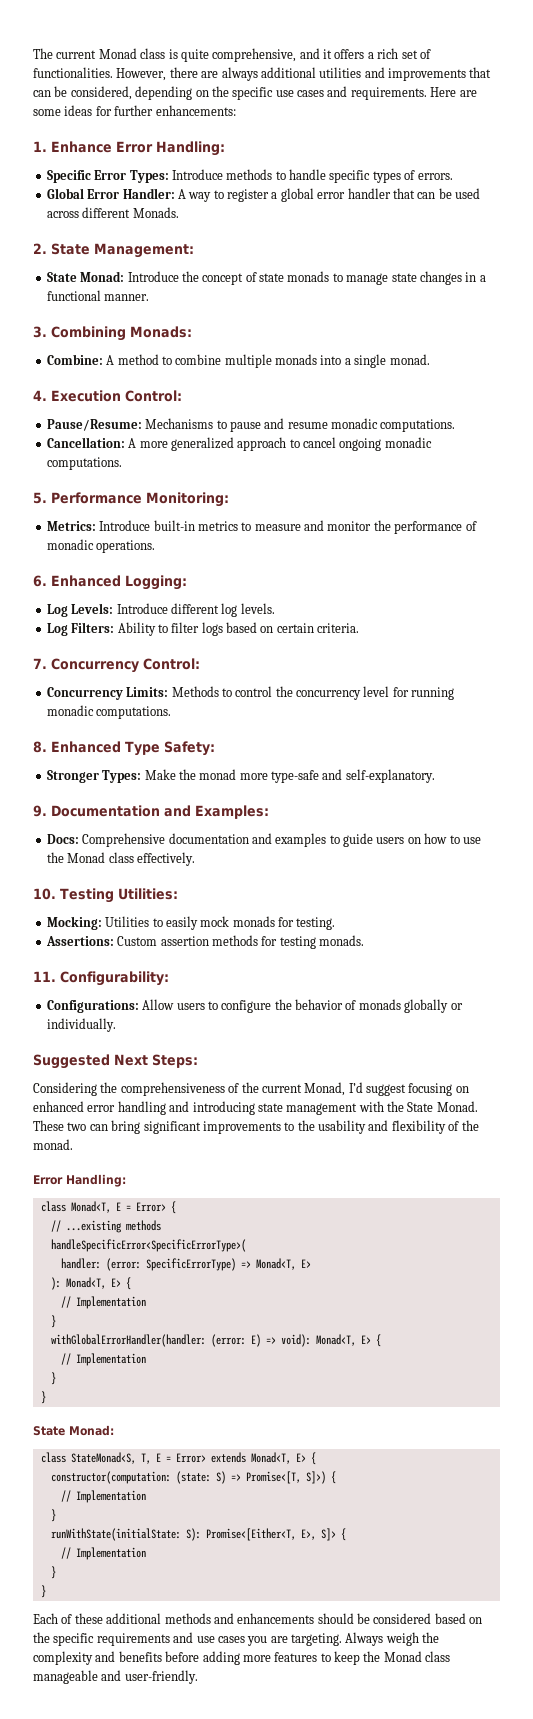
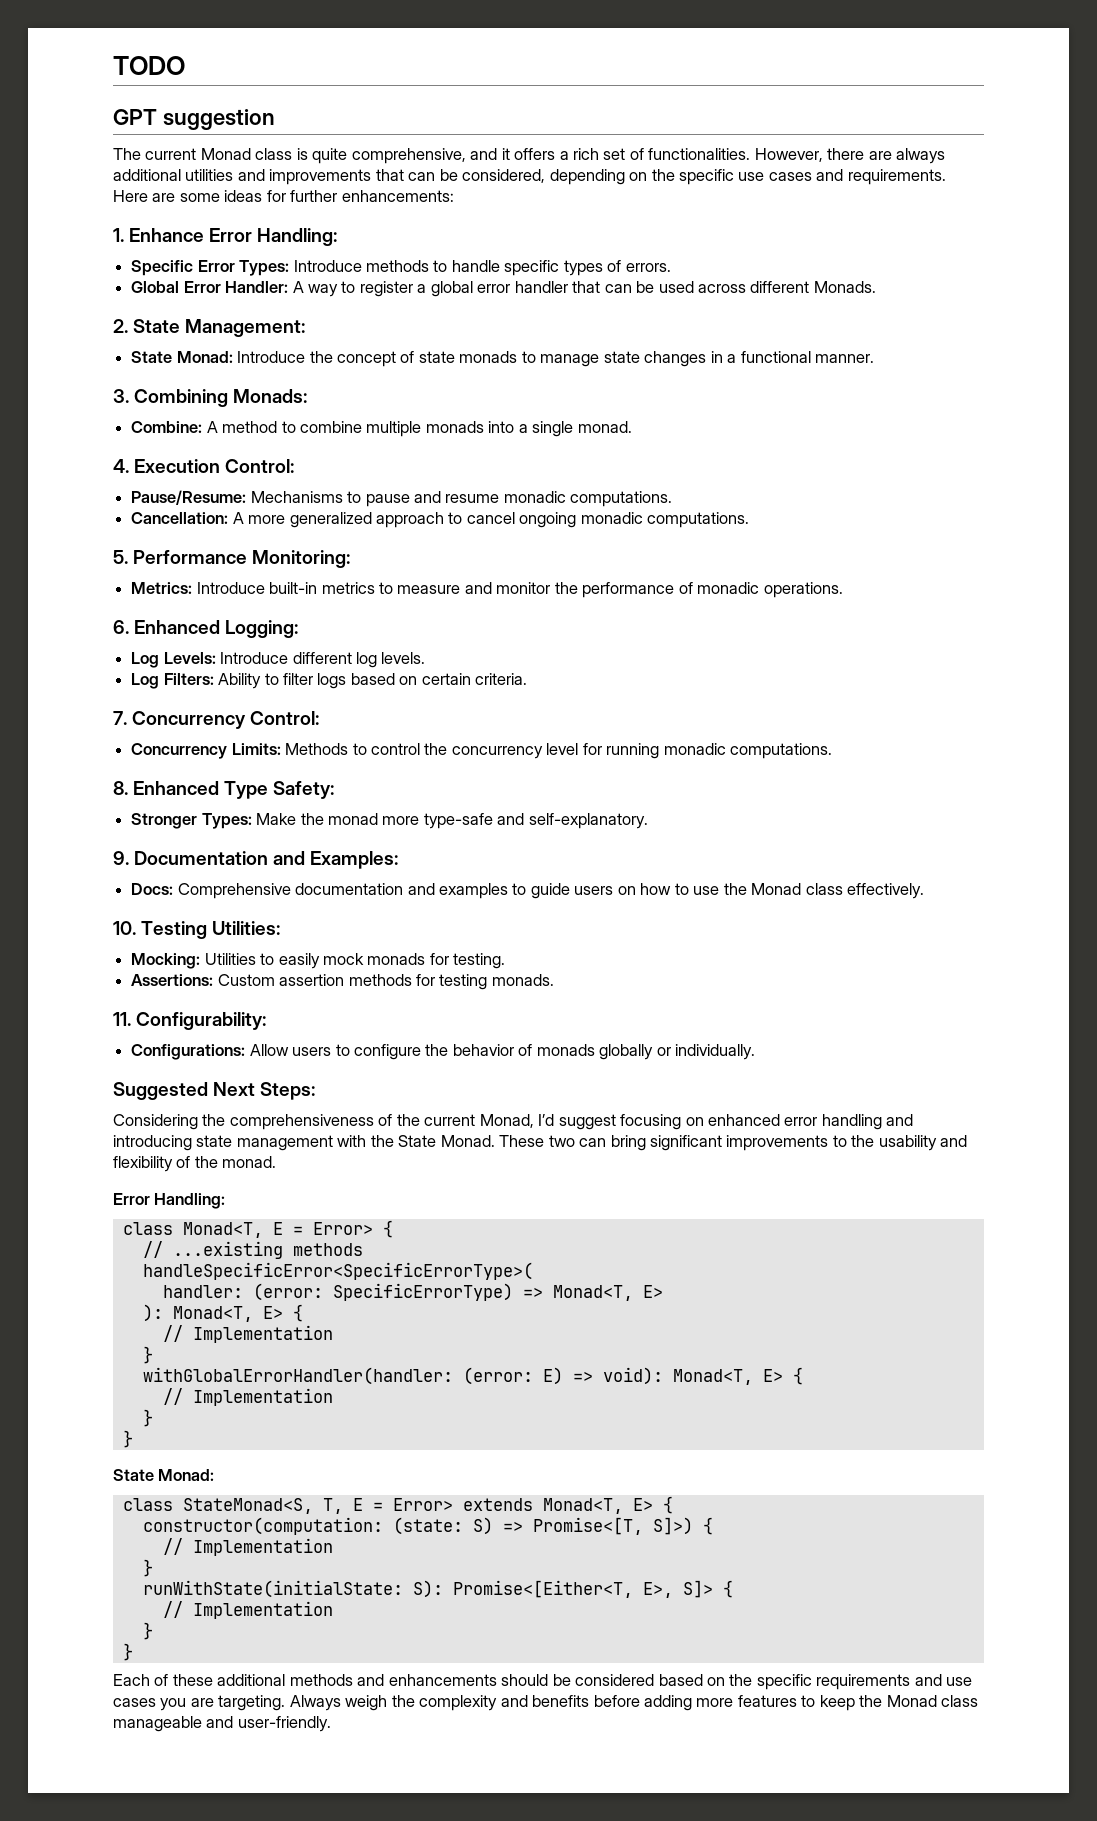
+ TODO
+ GPT suggestion

